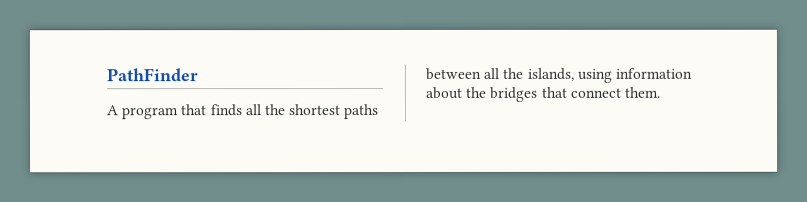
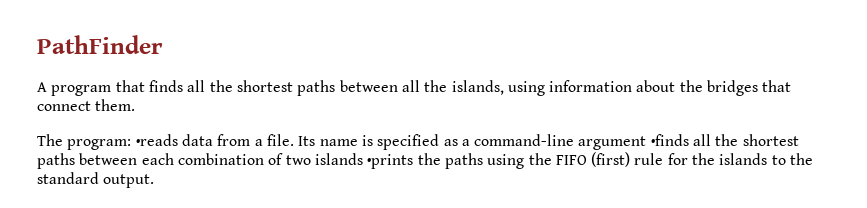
+ The program: •reads data from a file. Its name is specified as a command-line argument •finds all the shortest paths between each combination of two islands •prints the paths using the FIFO (first) rule for the islands to the standard output.

